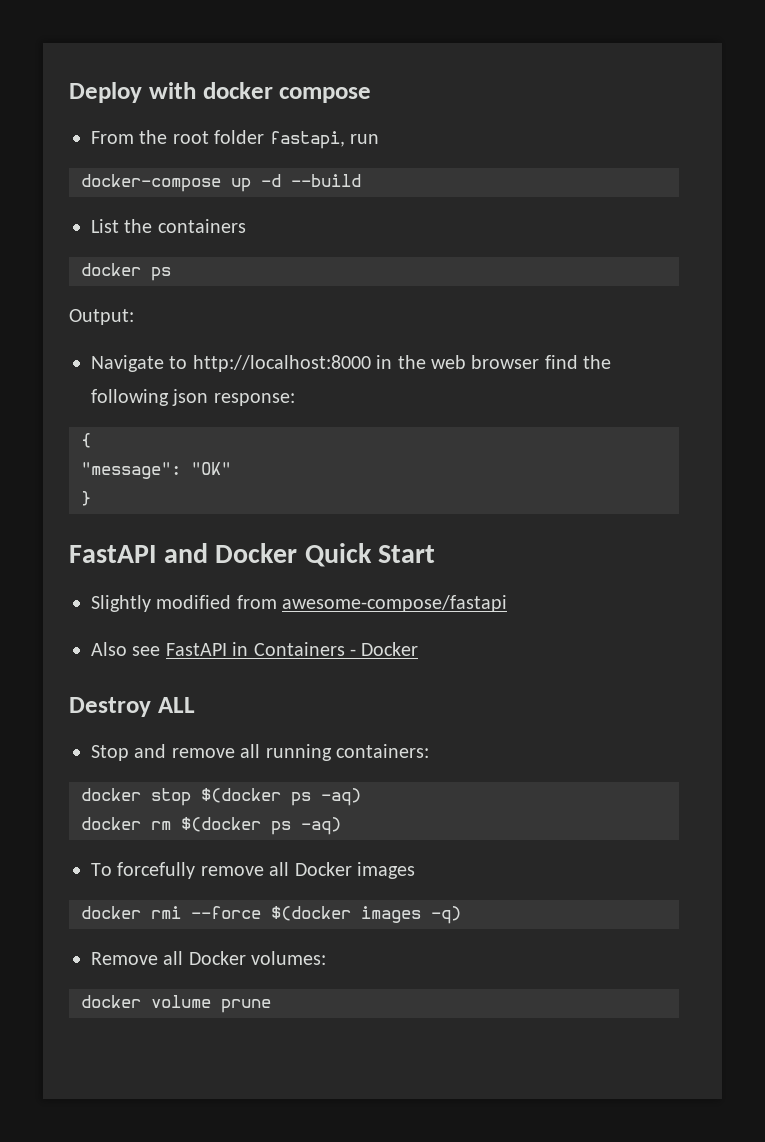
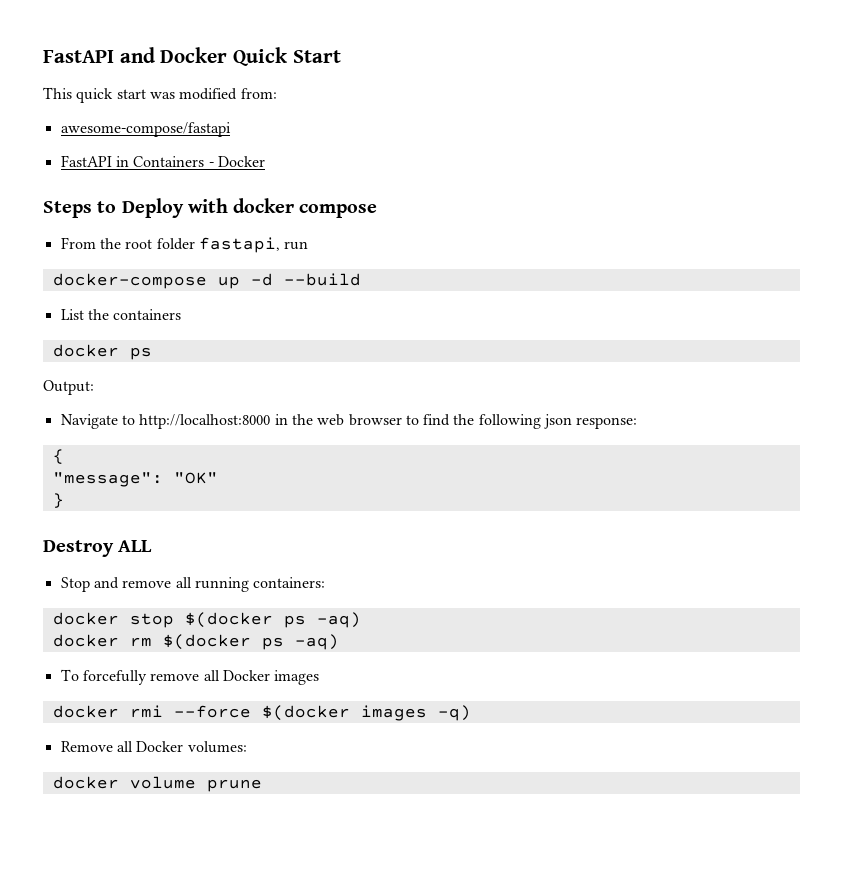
- Deploy with docker compose
+ FastAPI and Docker Quick Start
+ This quick start was modified from:
+ awesome-compose/fastapi
+ FastAPI in Containers - Docker
+ Steps to Deploy with docker compose
- Navigate to http://localhost:8000 in the web browser find the following json response:
+ Navigate to http://localhost:8000 in the web browser to find the following json response:
- FastAPI and Docker Quick Start
- Slightly modified from awesome-compose/fastapi
- Also see FastAPI in Containers - Docker

